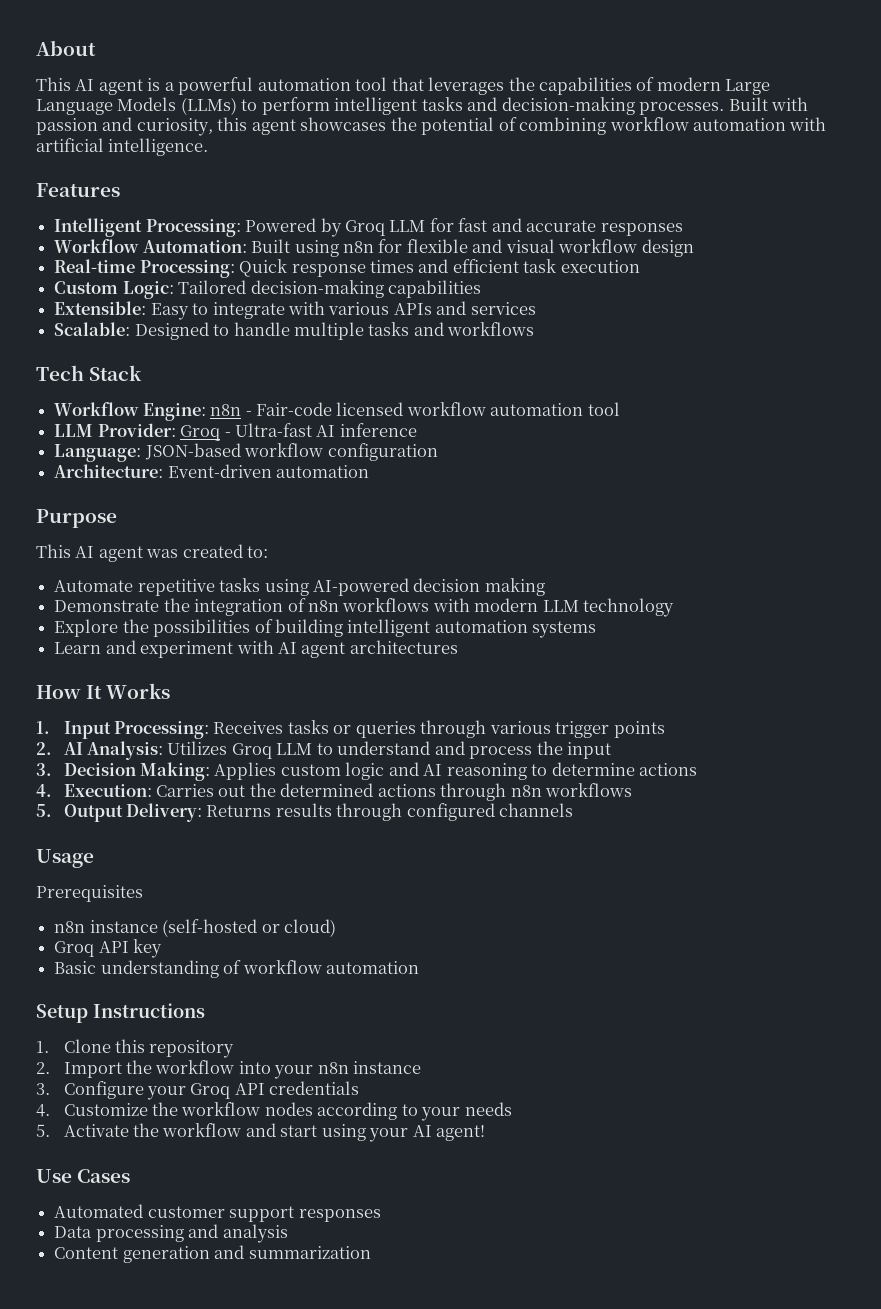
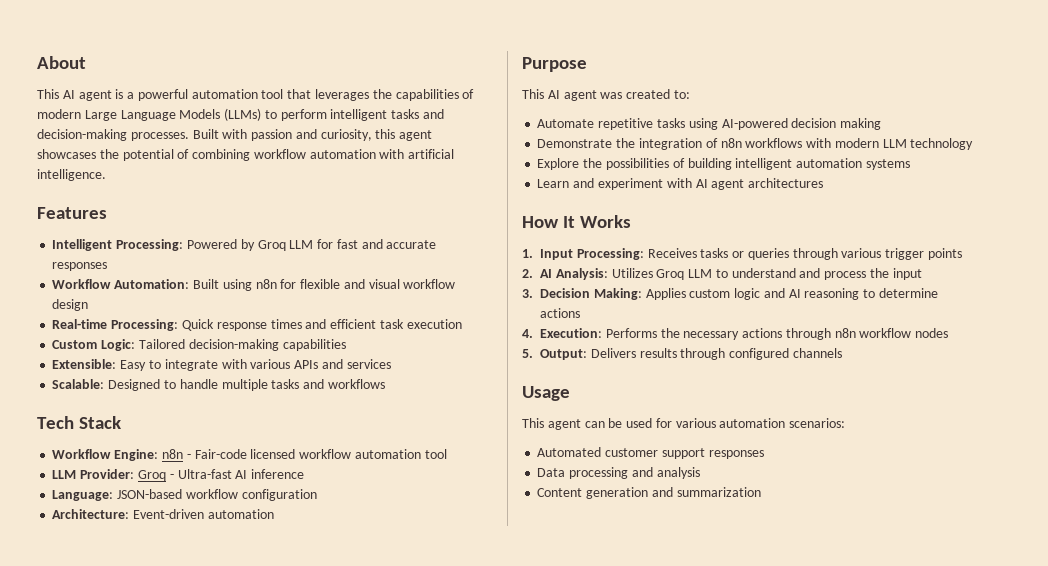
- 4. Execution: Carries out the determined actions through n8n workflows
- 5. Output Delivery: Returns results through configured channels
+ 4. Execution: Performs the necessary actions through n8n workflow nodes
+ 5. Output: Delivers results through configured channels
- Prerequisites
- n8n instance (self-hosted or cloud)
- Groq API key
- Basic understanding of workflow automation
- Setup Instructions
- 1. Clone this repository
- 2. Import the workflow into your n8n instance
- 3. Configure your Groq API credentials
- 4. Customize the workflow nodes according to your needs
- 5. Activate the workflow and start using your AI agent!
- Use Cases
+ This agent can be used for various automation scenarios:

